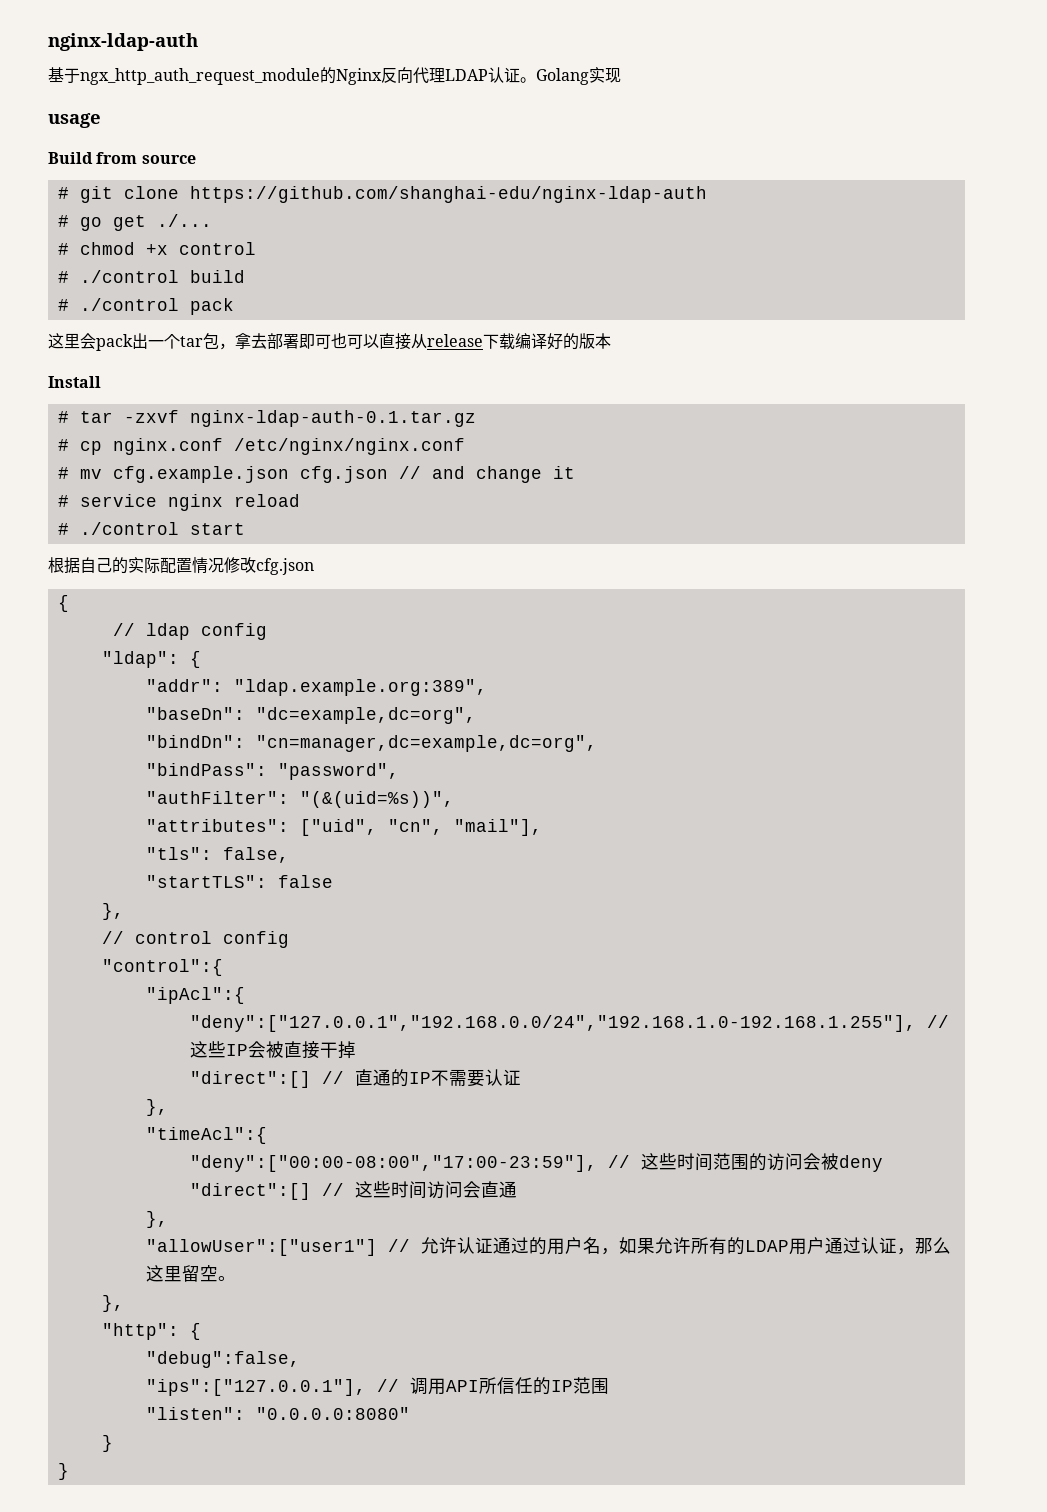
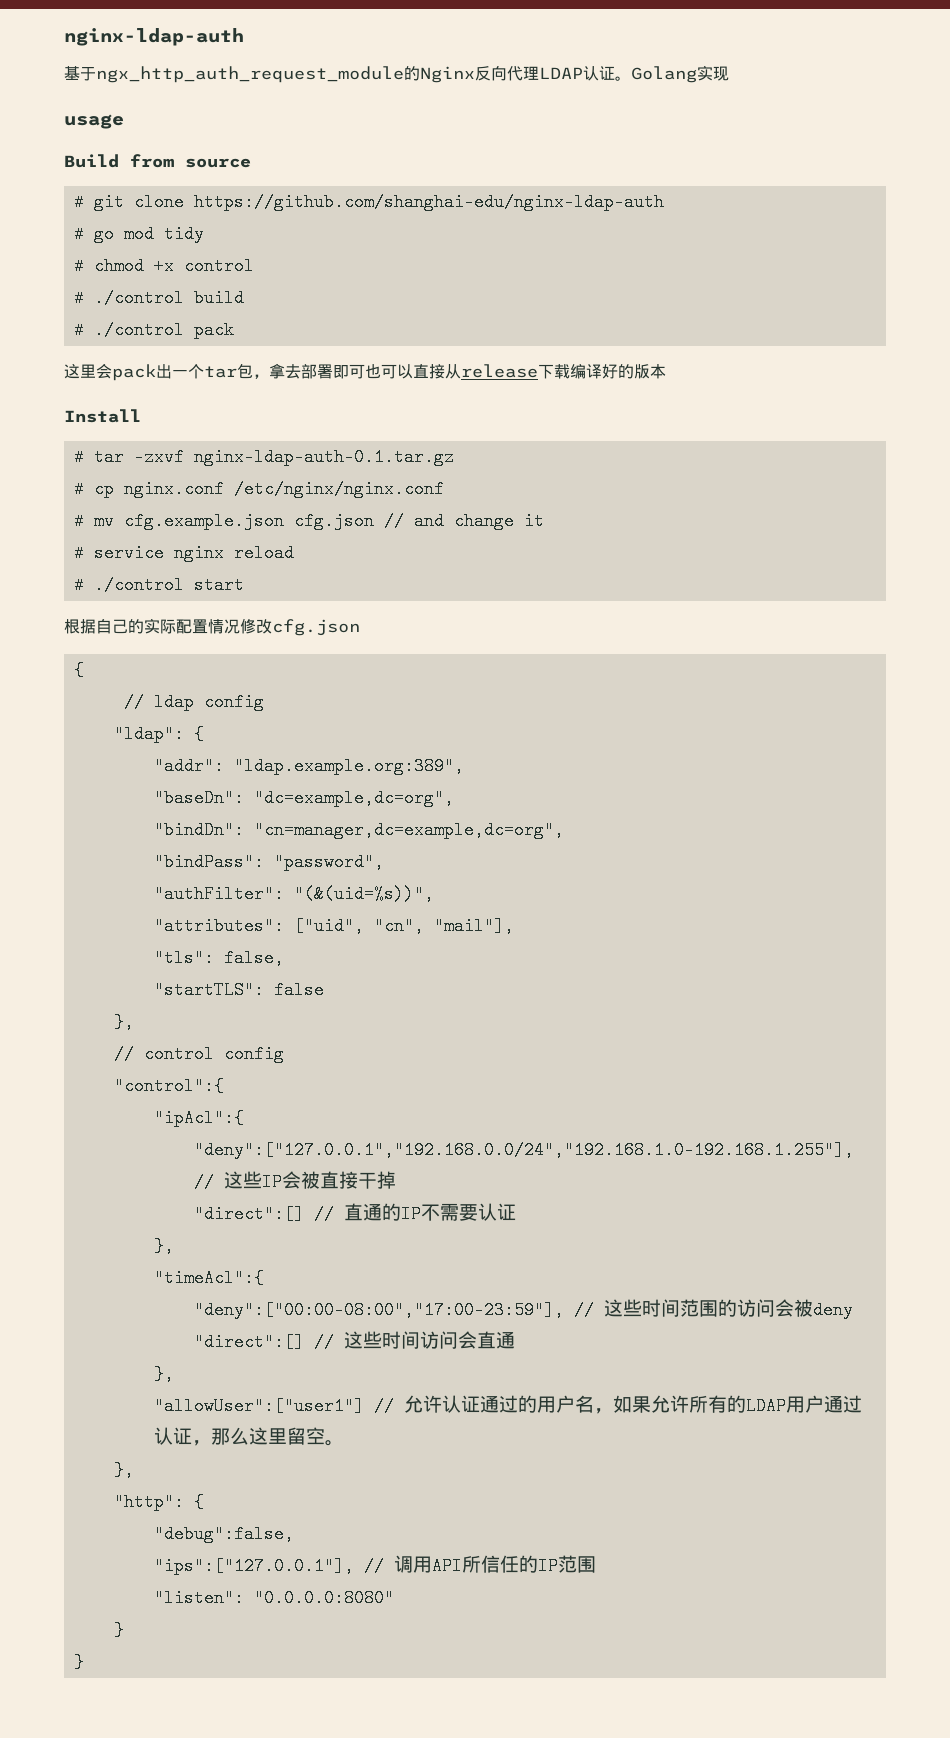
- # go get ./...
+ # go mod tidy

